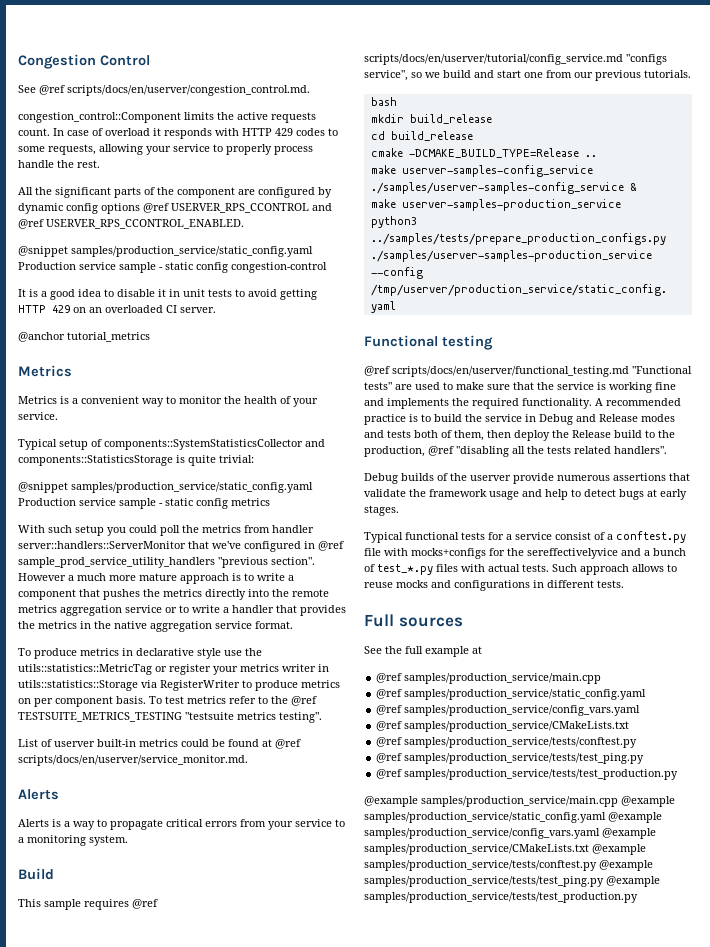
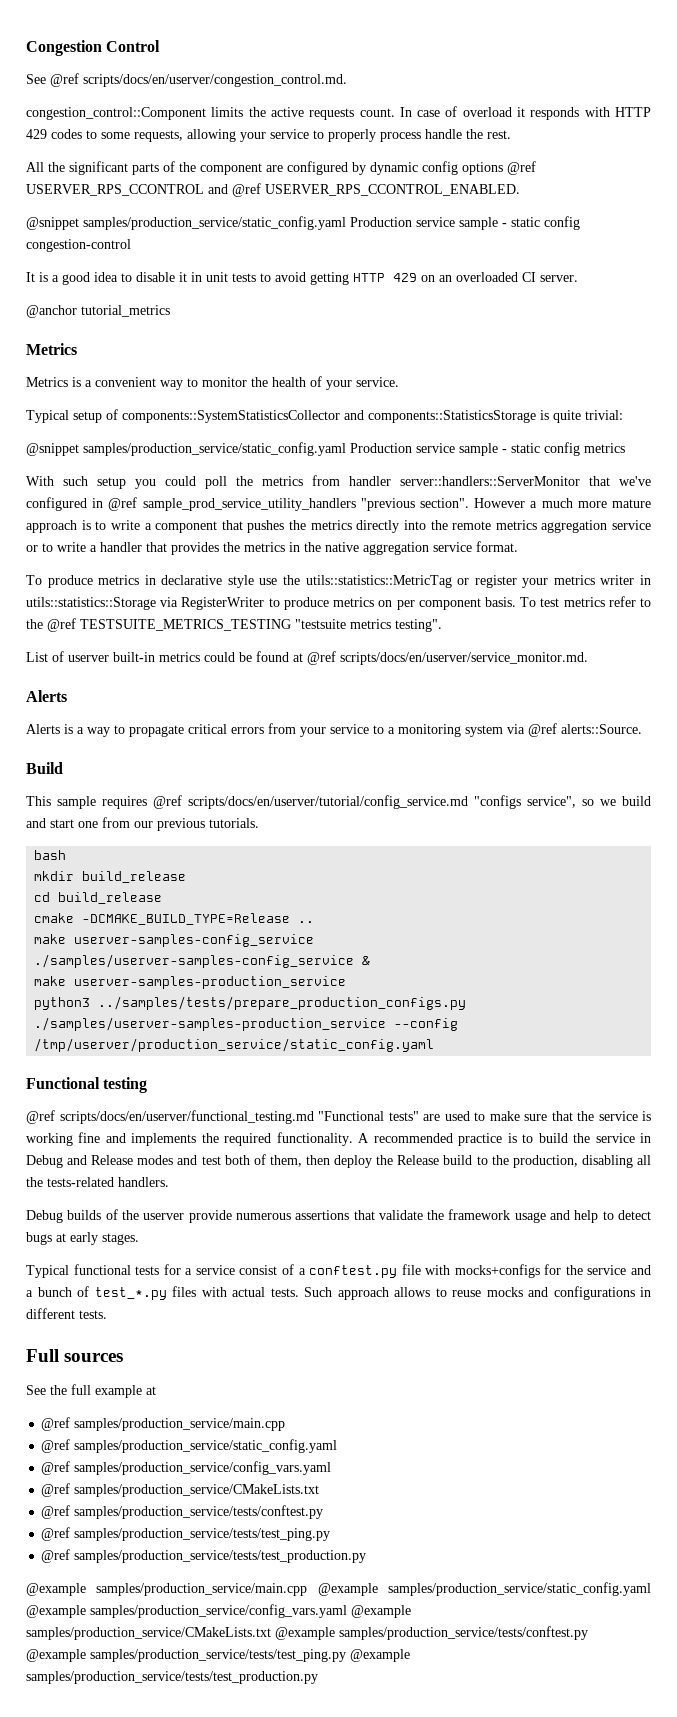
- Alerts is a way to propagate critical errors from your service to a monitoring system.
+ Alerts is a way to propagate critical errors from your service to a monitoring system via @ref alerts::Source.
- A recommended practice is to build the service in Debug and Release modes and tests both of them, then deploy the Release build to the production, @ref "disabling all the tests related handlers".
+ A recommended practice is to build the service in Debug and Release modes and test both of them, then deploy the Release build to the production, disabling all the tests-related handlers.
- Typical functional tests for a service consist of a conftest.py file with mocks+configs for the sereffectivelyvice and a bunch of test_*.py files with actual tests.
+ Typical functional tests for a service consist of a conftest.py file with mocks+configs for the service and a bunch of test_*.py files with actual tests.

